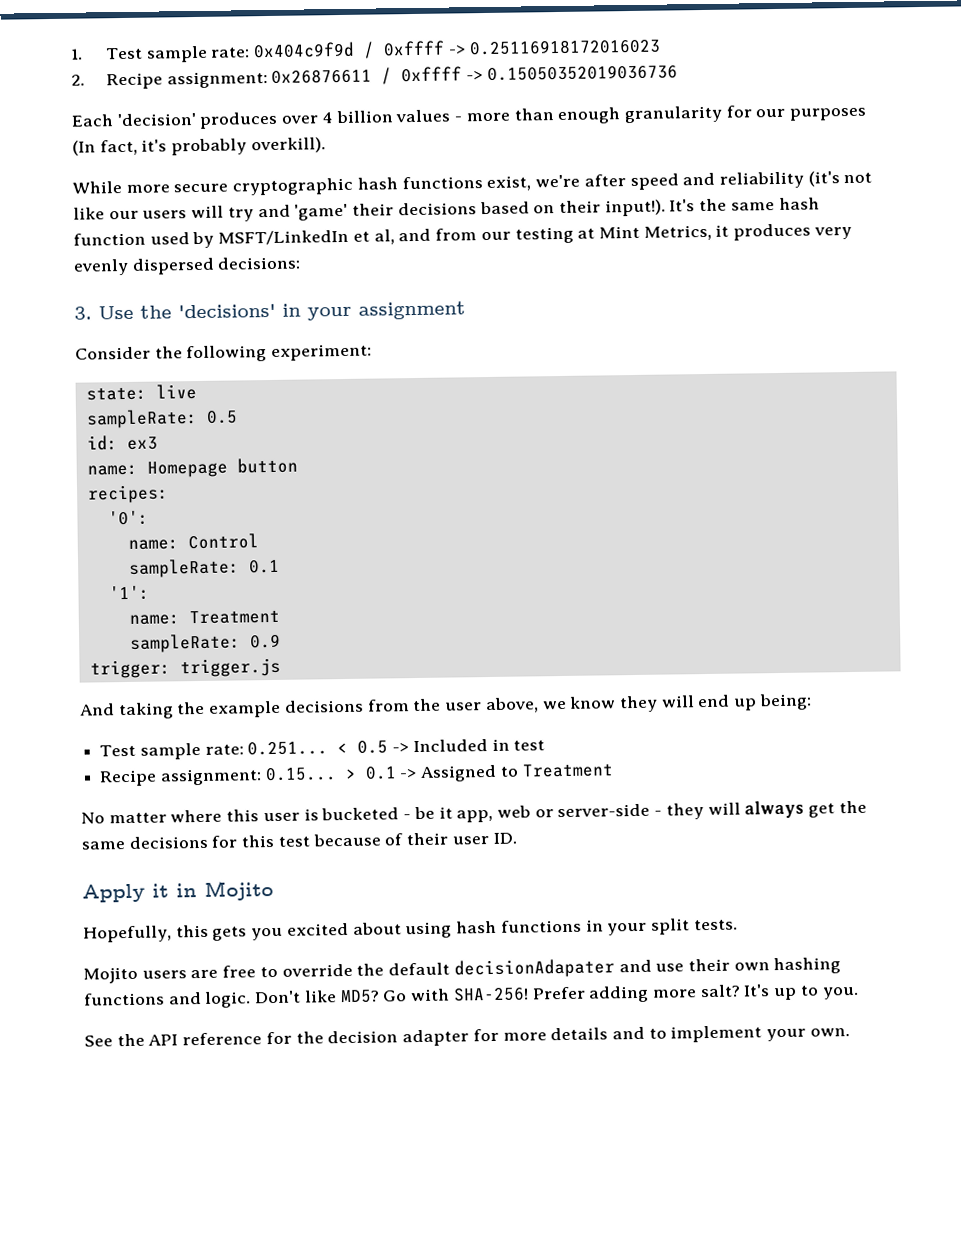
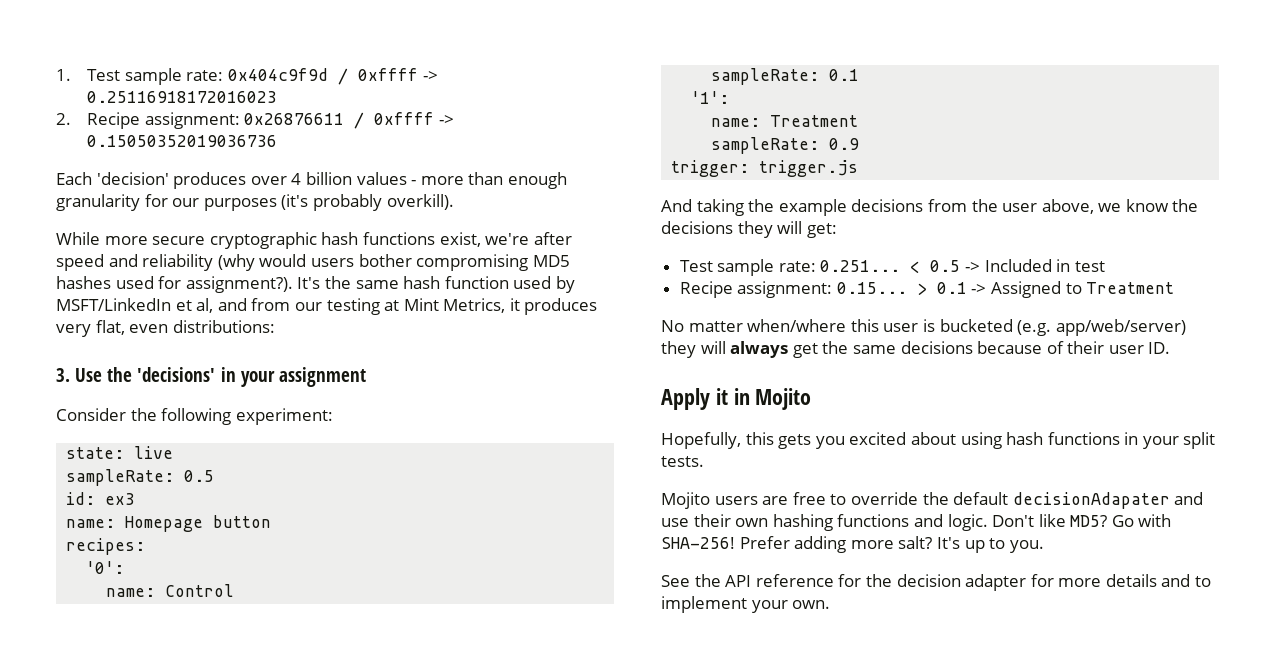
- Each 'decision' produces over 4 billion values - more than enough granularity for our purposes (In fact, it's probably overkill).
+ Each 'decision' produces over 4 billion values - more than enough granularity for our purposes (it's probably overkill).
- While more secure cryptographic hash functions exist, we're after speed and reliability (it's not like our users will try and 'game' their decisions based on their input!).
+ While more secure cryptographic hash functions exist, we're after speed and reliability (why would users bother compromising MD5 hashes used for assignment?).
- It's the same hash function used by MSFT/LinkedIn et al, and from our testing at Mint Metrics, it produces very evenly dispersed decisions:
+ It's the same hash function used by MSFT/LinkedIn et al, and from our testing at Mint Metrics, it produces very flat, even distributions:
- And taking the example decisions from the user above, we know they will end up being:
+ And taking the example decisions from the user above, we know the decisions they will get:
- No matter where this user is bucketed - be it app, web or server-side - they will always get the same decisions for this test because of their user ID.
+ No matter when/where this user is bucketed (e.g. app/web/server) they will always get the same decisions because of their user ID.

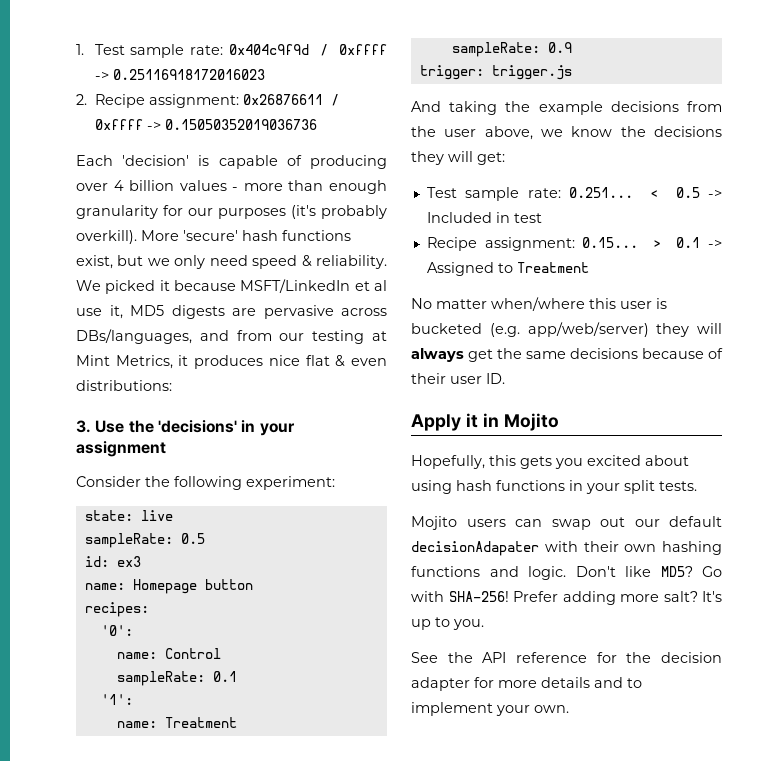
- Each 'decision' produces over 4 billion values - more than enough granularity for our purposes (it's probably overkill).
- While more secure cryptographic hash functions exist, we're after speed and reliability (why would users bother compromising MD5 hashes used for assignment?). It's the same hash function used by MSFT/LinkedIn et al, and from our testing at Mint Metrics, it produces very flat, even distributions:
+ Each 'decision' is capable of producing over 4 billion values - more than enough granularity for our purposes (it's probably overkill). More 'secure' hash functions exist, but we only need speed & reliability. We picked it because MSFT/LinkedIn et al use it, MD5 digests are pervasive across DBs/languages, and from our testing at Mint Metrics, it produces nice flat & even distributions:
- Mojito users are free to override the default decisionAdapater and use their own hashing functions and logic.
+ Mojito users can swap out our default decisionAdapater with their own hashing functions and logic.

